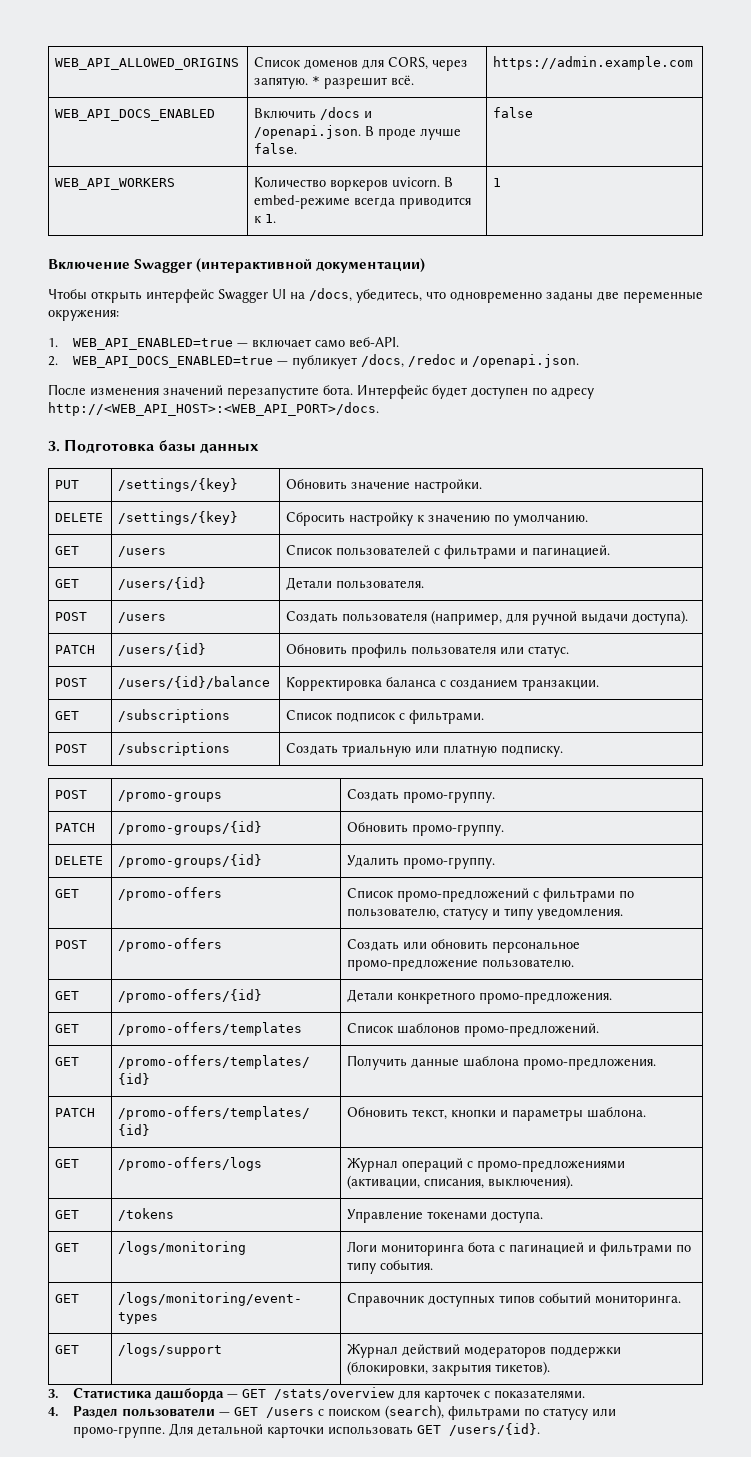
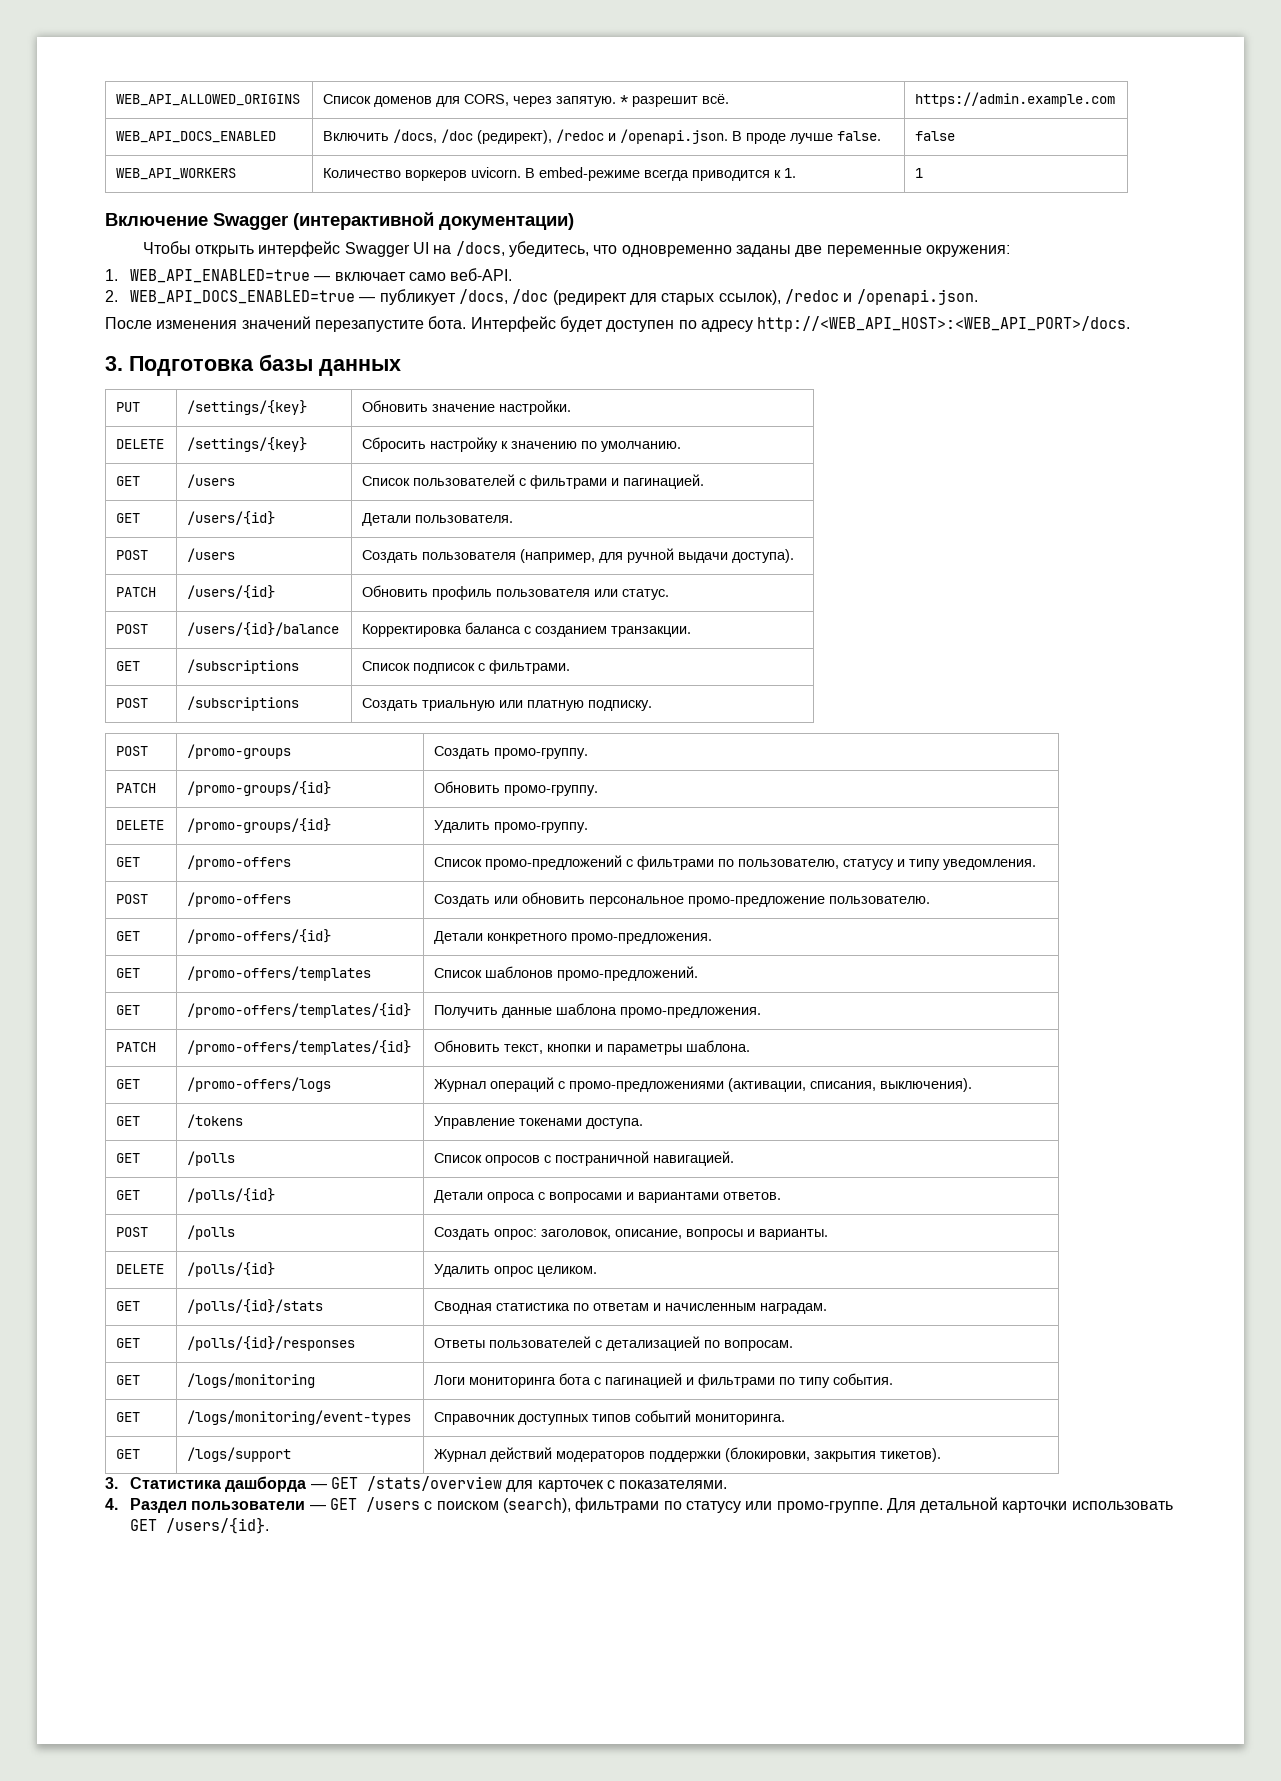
- WEB_API_DOCS_ENABLED | Включить /docs и /openapi.json. В проде лучше false. | false
+ WEB_API_DOCS_ENABLED | Включить /docs, /doc (редирект), /redoc и /openapi.json. В проде лучше false. | false
- 2. WEB_API_DOCS_ENABLED=true — публикует /docs, /redoc и /openapi.json.
+ 2. WEB_API_DOCS_ENABLED=true — публикует /docs, /doc (редирект для старых ссылок), /redoc и /openapi.json.
+ GET | /polls | Список опросов с постраничной навигацией.
+ GET | /polls/{id} | Детали опроса с вопросами и вариантами ответов.
+ POST | /polls | Создать опрос: заголовок, описание, вопросы и варианты.
+ DELETE | /polls/{id} | Удалить опрос целиком.
+ GET | /polls/{id}/stats | Сводная статистика по ответам и начисленным наградам.
+ GET | /polls/{id}/responses | Ответы пользователей с детализацией по вопросам.

